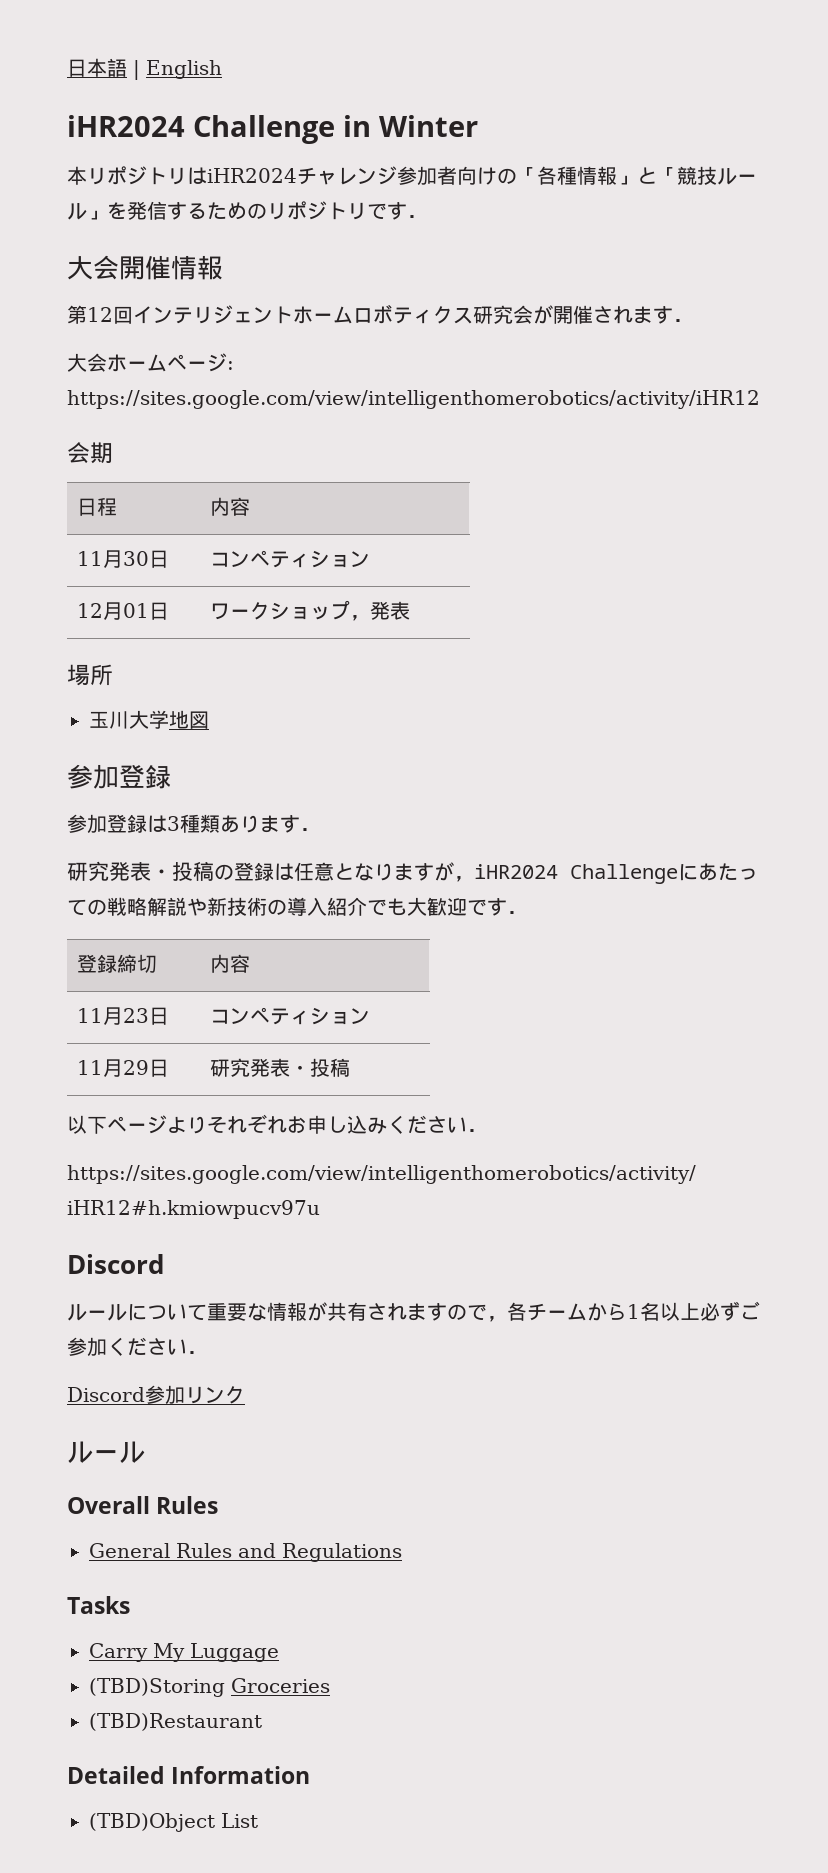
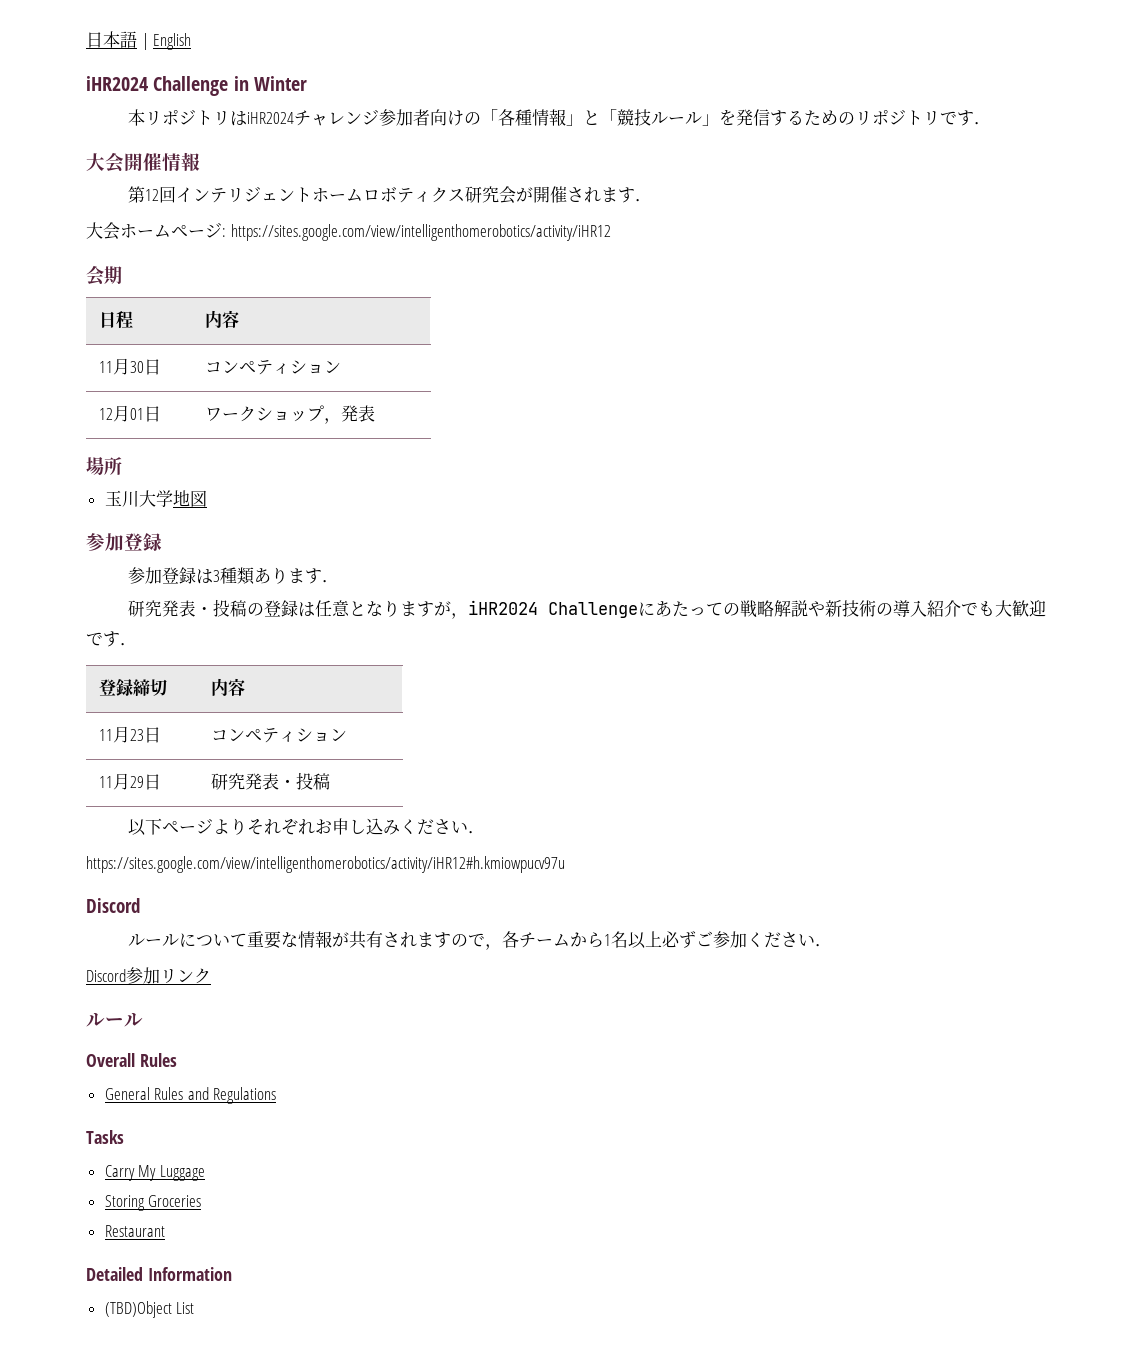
- (TBD)Storing Groceries
+ Storing Groceries
- (TBD)Restaurant
+ Restaurant

